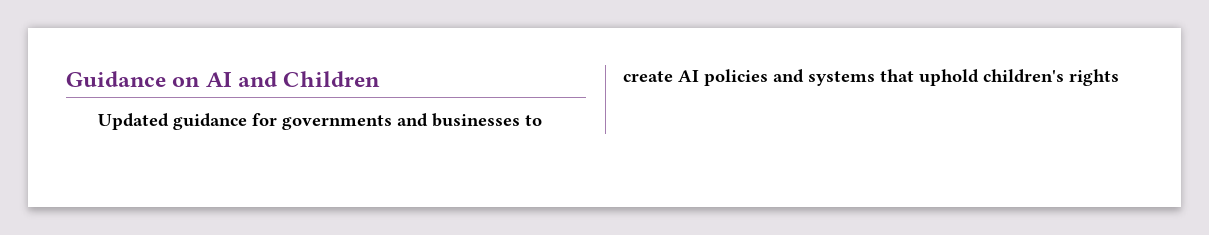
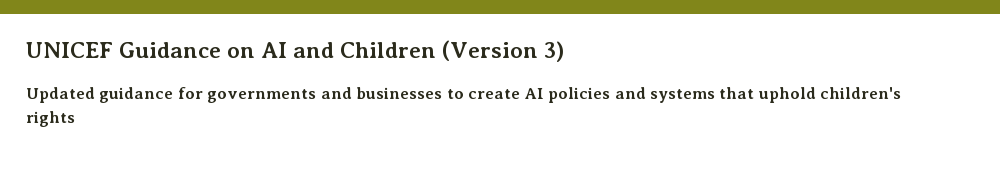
- Guidance on AI and Children
+ UNICEF Guidance on AI and Children (Version 3)

